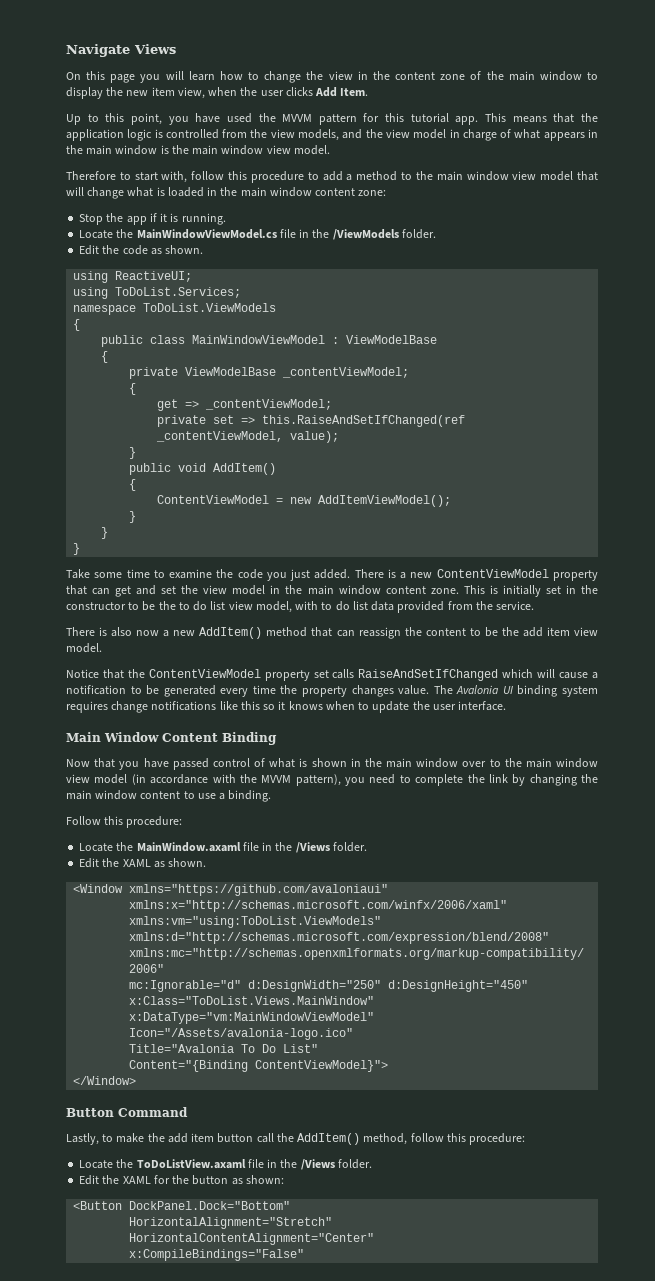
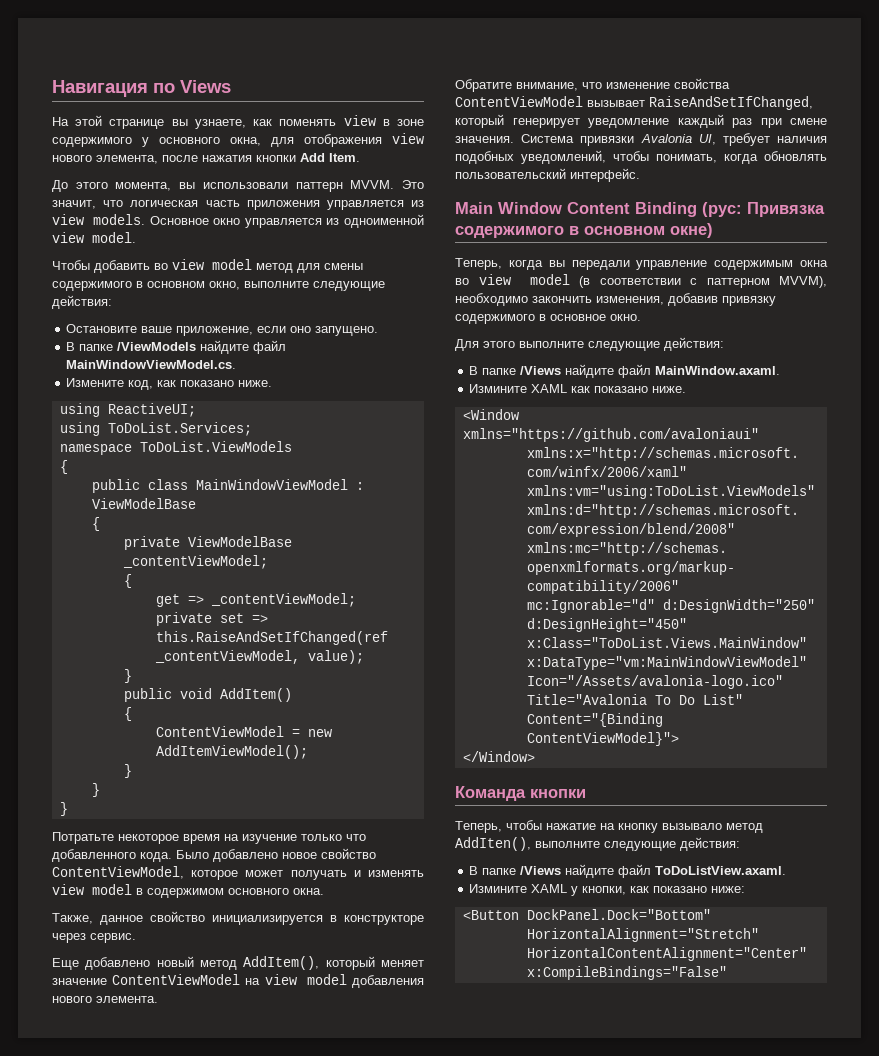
- Navigate Views
+ Навигация по Views
- On this page you will learn how to change the view in the content zone of the main window to display the new item view, when the user clicks Add Item.
- Up to this point, you have used the MVVM pattern for this tutorial app. This means that the application logic is controlled from the view models, and the view model in charge of what appears in the main window is the main window view model.
- Therefore to start with, follow this procedure to add a method to the main window view model that will change what is loaded in the main window content zone:
- Stop the app if it is running.
- Locate the MainWindowViewModel.cs file in the /ViewModels folder.
- Edit the code as shown.
+ На этой странице вы узнаете, как поменять view в зоне содержимого у основного окна, для отображения view нового элемента, после нажатия кнопки Add Item.
+ До этого момента, вы использовали паттерн MVVM. Это значит, что логическая часть приложения управляется из view models. Основное окно управляется из одноименной view model.
+ Чтобы добавить во view model метод для смены содержимого в основном окно, выполните следующие действия:
+ Остановите ваше приложение, если оно запущено.
+ В папке /ViewModels найдите файл MainWindowViewModel.cs.
+ Измените код, как показано ниже.
- Take some time to examine the code you just added. There is a new ContentViewModel property that can get and set the view model in the main window content zone. This is initially set in the constructor to be the to do list view model, with to do list data provided from the service.
- There is also now a new AddItem() method that can reassign the content to be the add item view model.
- Notice that the ContentViewModel property set calls RaiseAndSetIfChanged which will cause a notification to be generated every time the property changes value. The Avalonia UI binding system requires change notifications like this so it knows when to update the user interface.
- Main Window Content Binding
- Now that you have passed control of what is shown in the main window over to the main window view model (in accordance with the MVVM pattern), you need to complete the link by changing the main window content to use a binding.
- Follow this procedure:
- Locate the MainWindow.axaml file in the /Views folder.
- Edit the XAML as shown.
+ Потратьте некоторое время на изучение только что добавленного кода. Было добавлено новое свойство ContentViewModel, которое может получать и изменять view model в содержимом основного окна.
+ Также, данное свойство инициализируется в конструкторе через сервис.
+ Еще добавлено новый метод AddItem(), который меняет значение ContentViewModel на view model добавления нового элемента.
+ Обратите внимание, что изменение свойства ContentViewModel вызывает RaiseAndSetIfChanged, который генерирует уведомление каждый раз при смене значения. Система привязки Avalonia UI, требует наличия подобных уведомлений, чтобы понимать, когда обновлять пользовательский интерфейс.
+ Main Window Content Binding (рус: Привязка содержимого в основном окне)
+ Теперь, когда вы передали управление содержимым окна во view model (в соответствии с паттерном MVVM), необходимо закончить изменения, добавив привязку содержимого в основное окно.
+ Для этого выполните следующие действия:
+ В папке /Views найдите файл MainWindow.axaml.
+ Измините XAML как показано ниже.
- Button Command
- Lastly, to make the add item button call the AddItem() method, follow this procedure:
- Locate the ToDoListView.axaml file in the /Views folder.
- Edit the XAML for the button as shown:
+ Команда кнопки
+ Теперь, чтобы нажатие на кнопку вызывало метод AddIten(), выполните следующие действия:
+ В папке /Views найдите файл ToDoListView.axaml.
+ Измините XAML у кнопки, как показано ниже:

